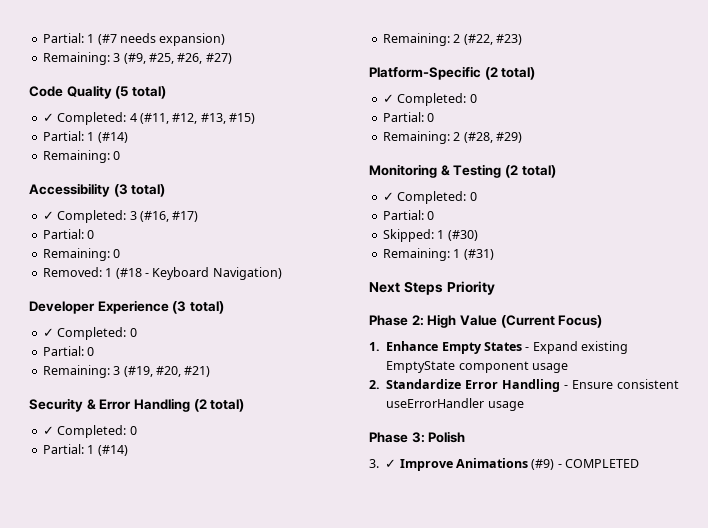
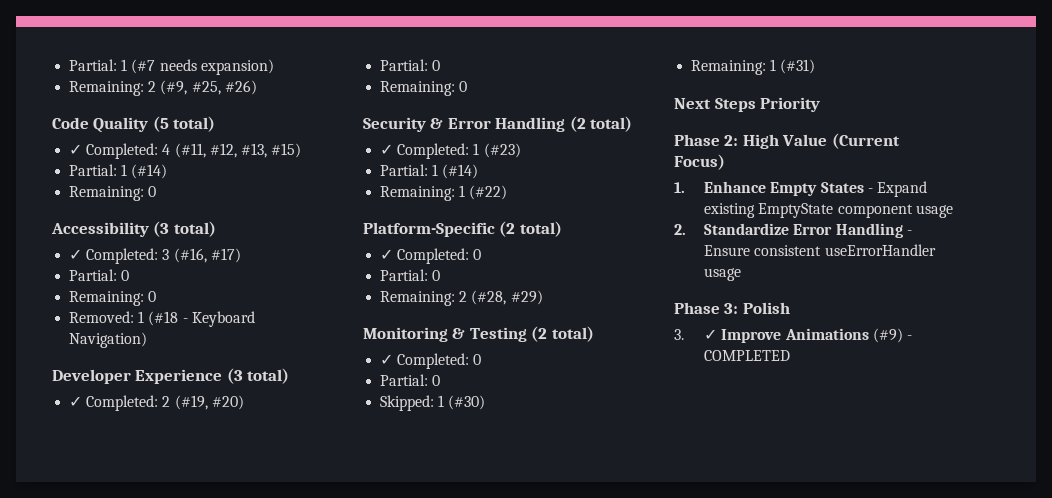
- Remaining: 3 (#9, #25, #26, #27)
+ Remaining: 2 (#9, #25, #26)
  Developer Experience (3 total)
- ✓ Completed: 0
+ ✓ Completed: 2 (#19, #20)
  Partial: 0
- Remaining: 3 (#19, #20, #21)
+ Remaining: 0
  Security & Error Handling (2 total)
- ✓ Completed: 0
+ ✓ Completed: 1 (#23)
  Partial: 1 (#14)
- Remaining: 2 (#22, #23)
+ Remaining: 1 (#22)

